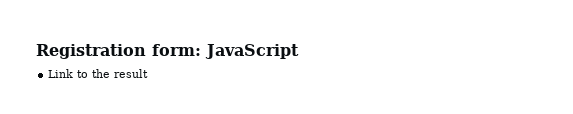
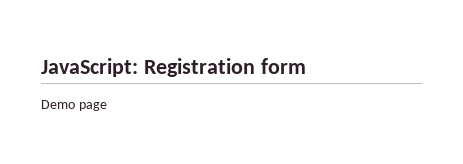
- Registration form: JavaScript
- Link to the result
+ JavaScript: Registration form
+ Demo page

